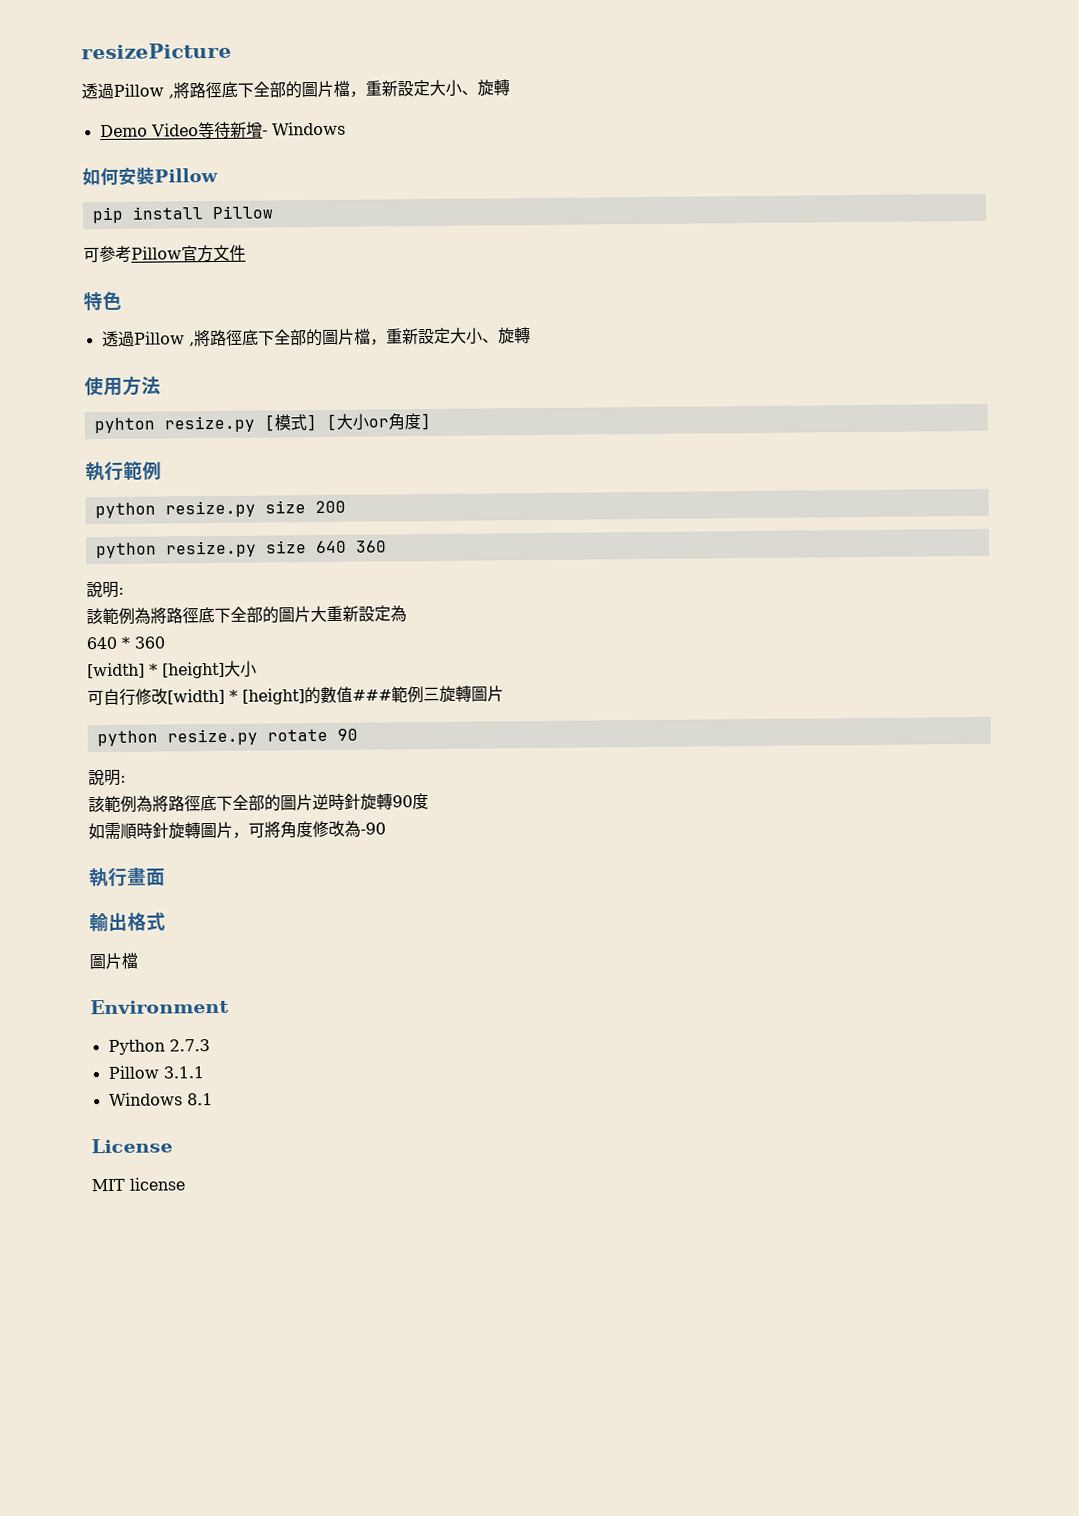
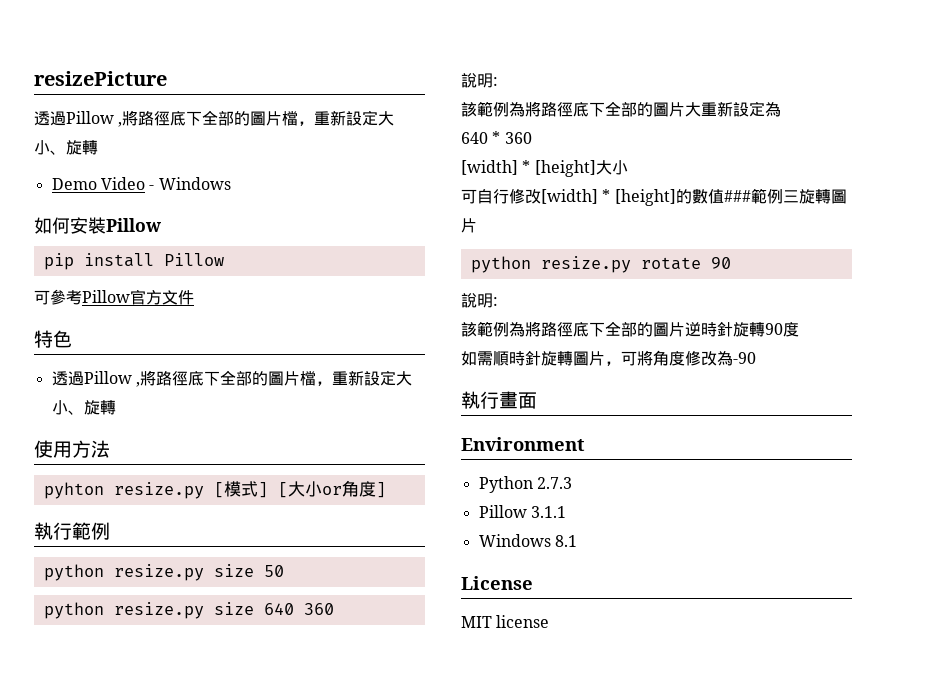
- Demo Video等待新增- Windows
+ Demo Video - Windows
- python resize.py size 200
+ python resize.py size 50
- 輸出格式
- 圖片檔

